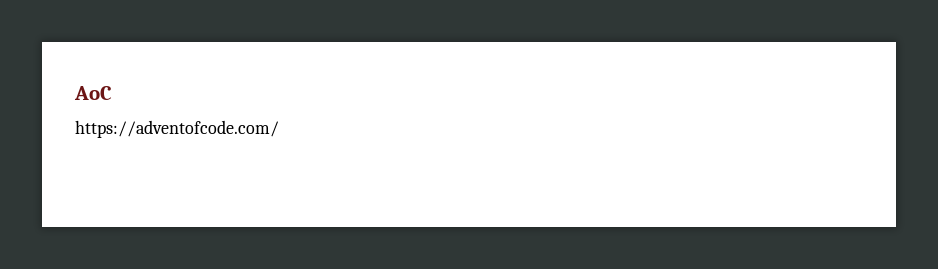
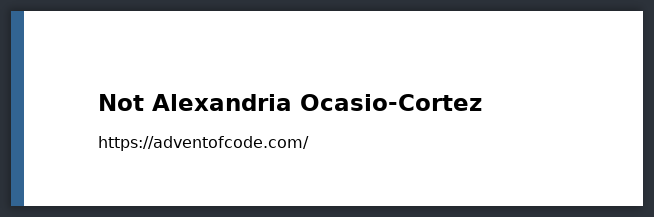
- AoC
+ Not Alexandria Ocasio-Cortez

